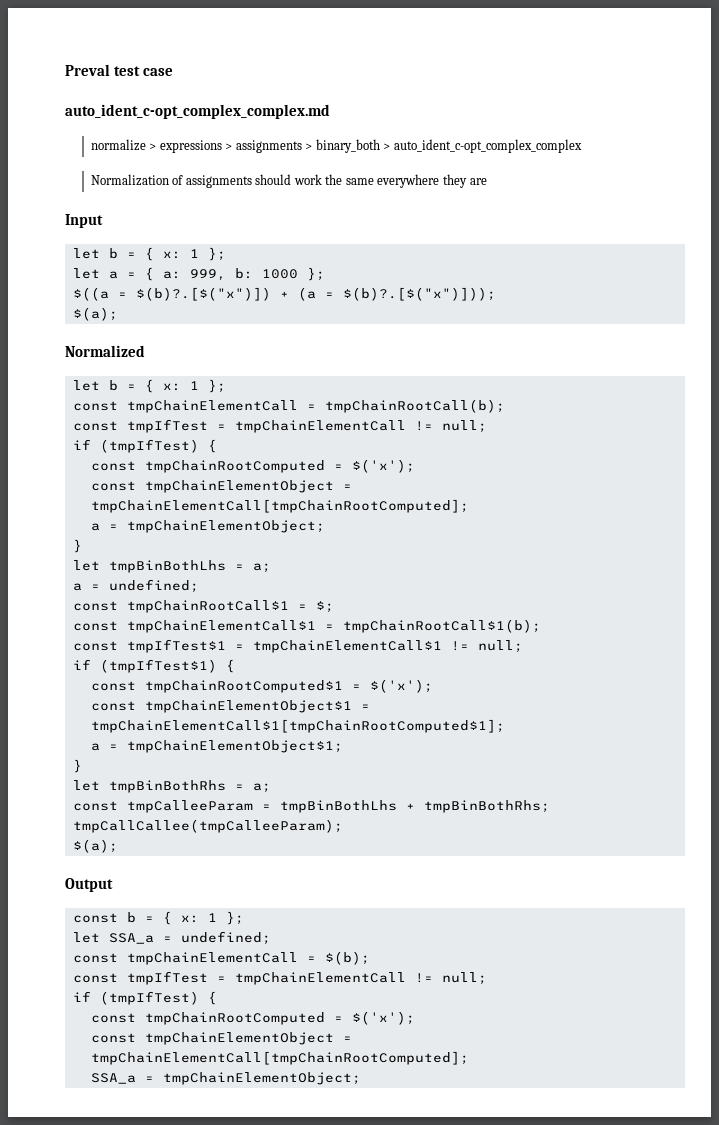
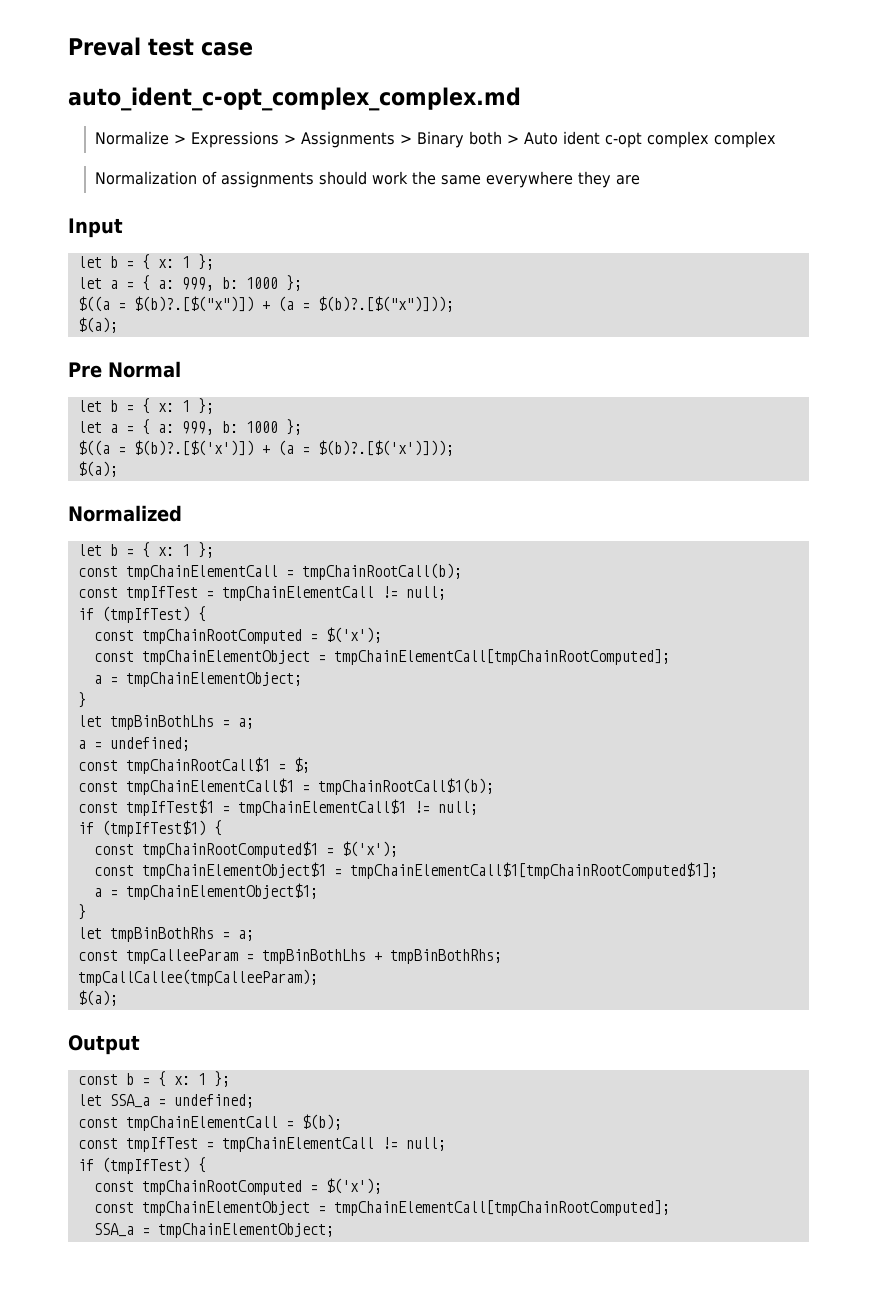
- normalize > expressions > assignments > binary_both > auto_ident_c-opt_complex_complex
+ Normalize > Expressions > Assignments > Binary both > Auto ident c-opt complex complex
+ Pre Normal
+ let b = { x: 1 };
+ let a = { a: 999, b: 1000 };
+ $((a = $(b)?.[$('x')]) + (a = $(b)?.[$('x')]));
+ $(a);

